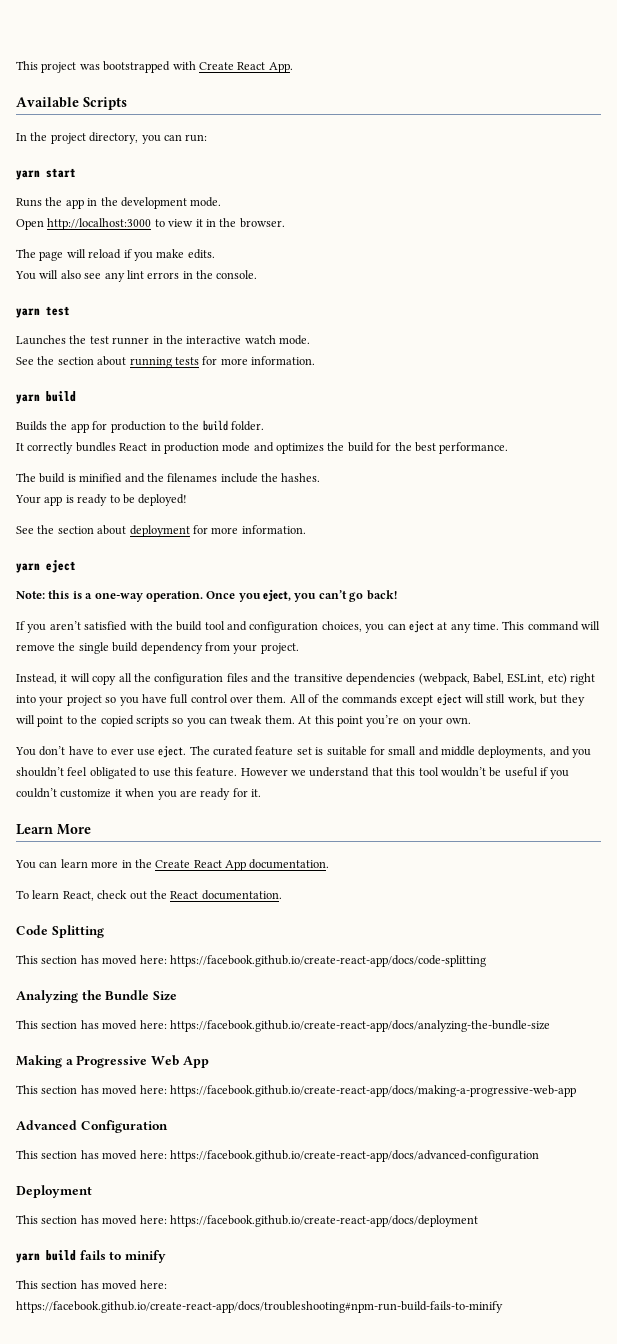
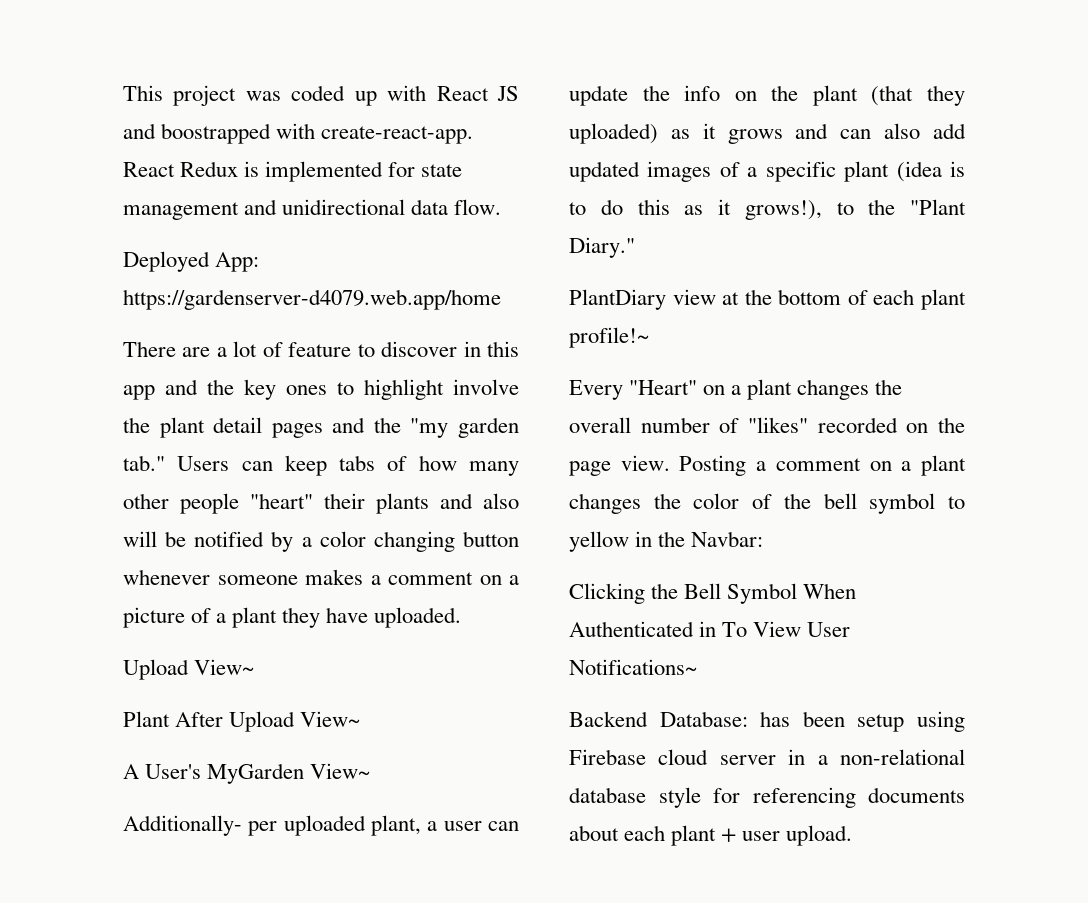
- This project was bootstrapped with Create React App.
- Available Scripts
- In the project directory, you can run:
- yarn start
- Runs the app in the development mode.
- Open http://localhost:3000 to view it in the browser.
- The page will reload if you make edits.
- You will also see any lint errors in the console.
- yarn test
- Launches the test runner in the interactive watch mode.
- See the section about running tests for more information.
- yarn build
- Builds the app for production to the build folder.
- It correctly bundles React in production mode and optimizes the build for the best performance.
- The build is minified and the filenames include the hashes.
- Your app is ready to be deployed!
- See the section about deployment for more information.
- yarn eject
- Note: this is a one-way operation. Once you eject, you can’t go back!
- If you aren’t satisfied with the build tool and configuration choices, you can eject at any time. This command will remove the single build dependency from your project.
- Instead, it will copy all the configuration files and the transitive dependencies (webpack, Babel, ESLint, etc) right into your project so you have full control over them. All of the commands except eject will still work, but they will point to the copied scripts so you can tweak them. At this point you’re on your own.
- You don’t have to ever use eject. The curated feature set is suitable for small and middle deployments, and you shouldn’t feel obligated to use this feature. However we understand that this tool wouldn’t be useful if you couldn’t customize it when you are ready for it.
- Learn More
- You can learn more in the Create React App documentation.
- To learn React, check out the React documentation.
- Code Splitting
- This section has moved here: https://facebook.github.io/create-react-app/docs/code-splitting
- Analyzing the Bundle Size
- This section has moved here: https://facebook.github.io/create-react-app/docs/analyzing-the-bundle-size
- Making a Progressive Web App
- This section has moved here: https://facebook.github.io/create-react-app/docs/making-a-progressive-web-app
- Advanced Configuration
- This section has moved here: https://facebook.github.io/create-react-app/docs/advanced-configuration
- Deployment
- This section has moved here: https://facebook.github.io/create-react-app/docs/deployment
- yarn build fails to minify
- This section has moved here: https://facebook.github.io/create-react-app/docs/troubleshooting#npm-run-build-fails-to-minify
+ This project was coded up with React JS and boostrapped with create-react-app. React Redux is implemented for state management and unidirectional data flow.
+ Deployed App: https://gardenserver-d4079.web.app/home
+ There are a lot of feature to discover in this app and the key ones to highlight involve the plant detail pages and the "my garden tab." Users can keep tabs of how many other people "heart" their plants and also will be notified by a color changing button whenever someone makes a comment on a picture of a plant they have uploaded.
+ Upload View~
+ Plant After Upload View~
+ A User's MyGarden View~
+ Additionally- per uploaded plant, a user can update the info on the plant (that they uploaded) as it grows and can also add updated images of a specific plant (idea is to do this as it grows!), to the "Plant Diary."
+ PlantDiary view at the bottom of each plant profile!~
+ Every "Heart" on a plant changes the overall number of "likes" recorded on the page view. Posting a comment on a plant changes the color of the bell symbol to yellow in the Navbar:
+ Clicking the Bell Symbol When Authenticated in To View User Notifications~
+ Backend Database: has been setup using Firebase cloud server in a non-relational database style for referencing documents about each plant + user upload.

